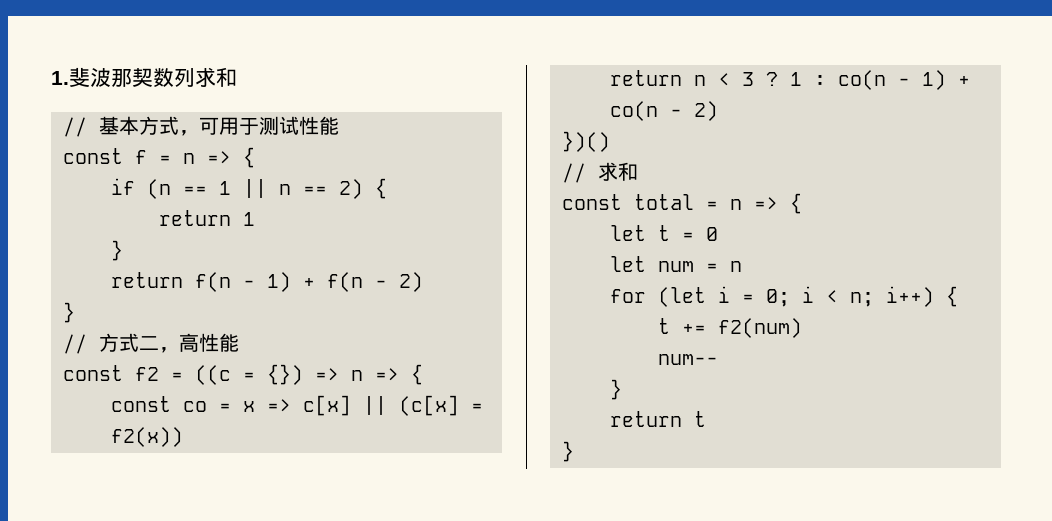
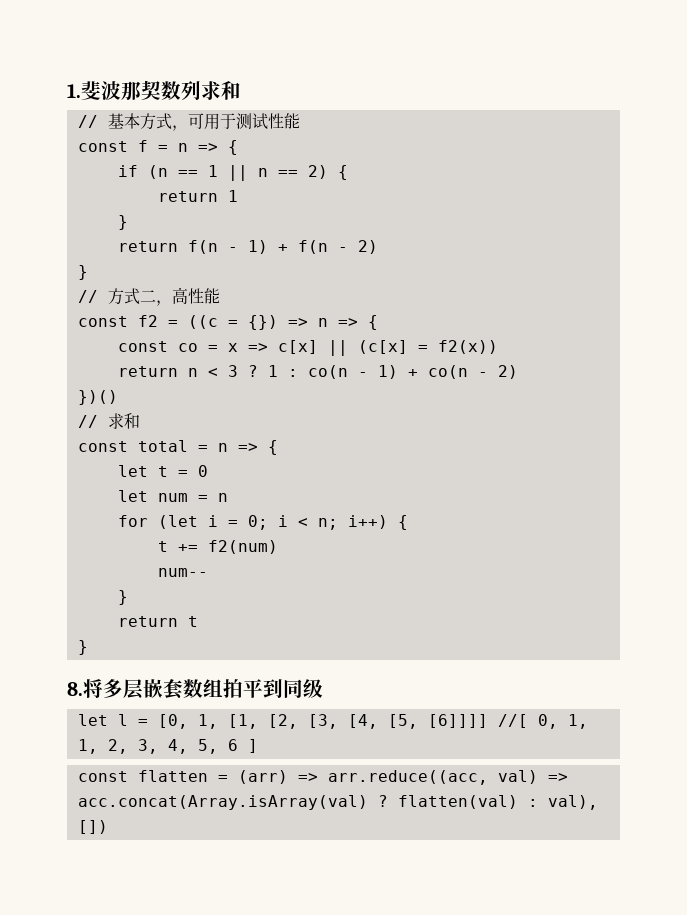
+ 8.将多层嵌套数组拍平到同级
+ let l = [0, 1, [1, [2, [3, [4, [5, [6]]]] //[ 0, 1, 1, 2, 3, 4, 5, 6 ]
+ const flatten = (arr) => arr.reduce((acc, val) => acc.concat(Array.isArray(val) ? flatten(val) : val), [])

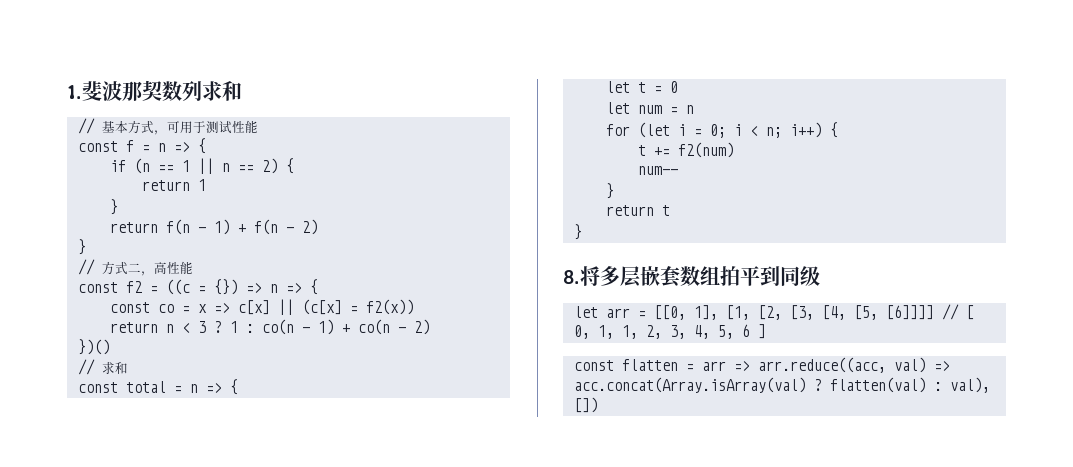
- let l = [0, 1, [1, [2, [3, [4, [5, [6]]]] //[ 0, 1, 1, 2, 3, 4, 5, 6 ]
+ let arr = [[0, 1], [1, [2, [3, [4, [5, [6]]]] // [ 0, 1, 1, 2, 3, 4, 5, 6 ]
- const flatten = (arr) => arr.reduce((acc, val) => acc.concat(Array.isArray(val) ? flatten(val) : val), [])
+ const flatten = arr => arr.reduce((acc, val) => acc.concat(Array.isArray(val) ? flatten(val) : val), [])

